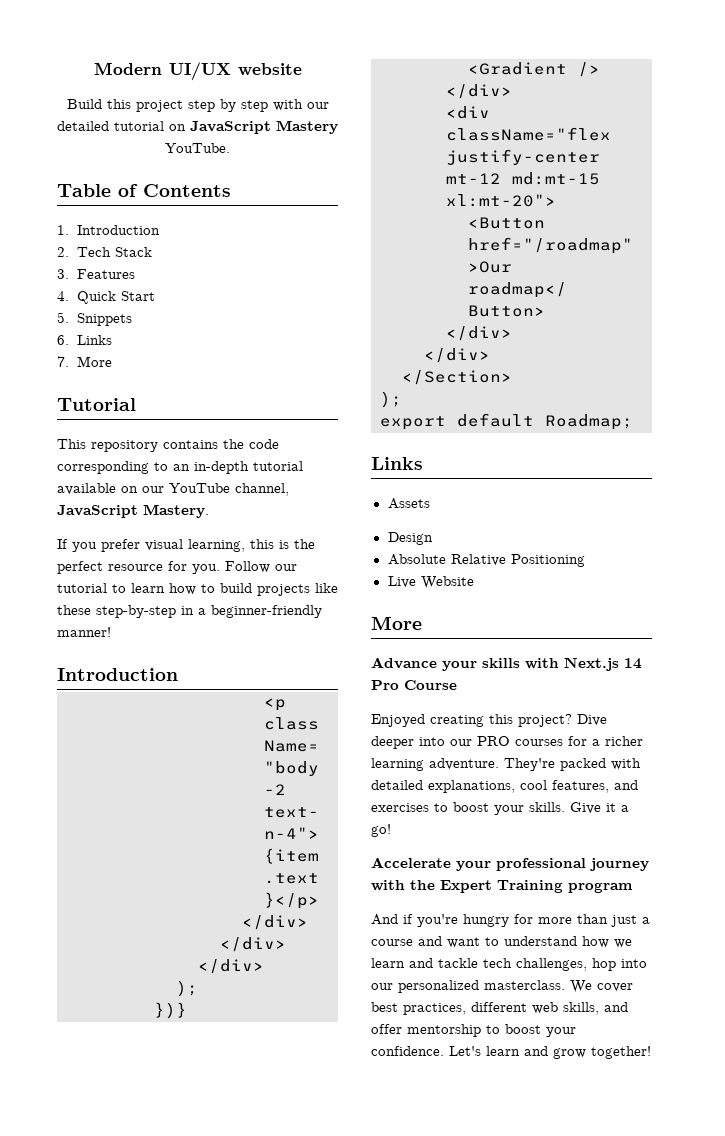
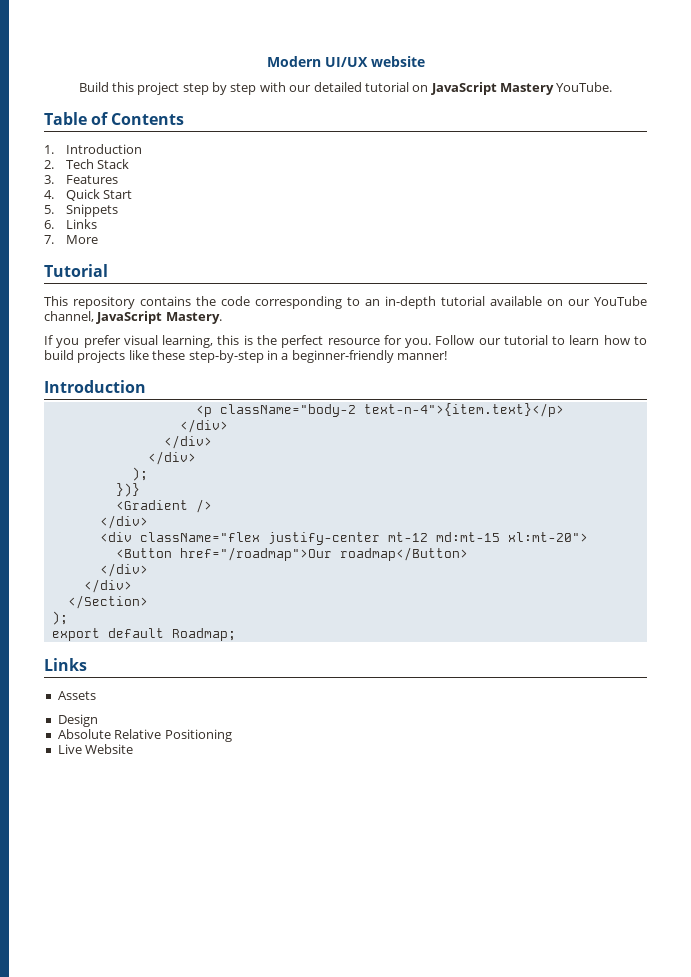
  Live Website
- More
- Advance your skills with Next.js 14 Pro Course
- Enjoyed creating this project? Dive deeper into our PRO courses for a richer learning adventure. They're packed with detailed explanations, cool features, and exercises to boost your skills. Give it a go!
- Accelerate your professional journey with the Expert Training program
- And if you're hungry for more than just a course and want to understand how we learn and tackle tech challenges, hop into our personalized masterclass. We cover best practices, different web skills, and offer mentorship to boost your confidence. Let's learn and grow together!

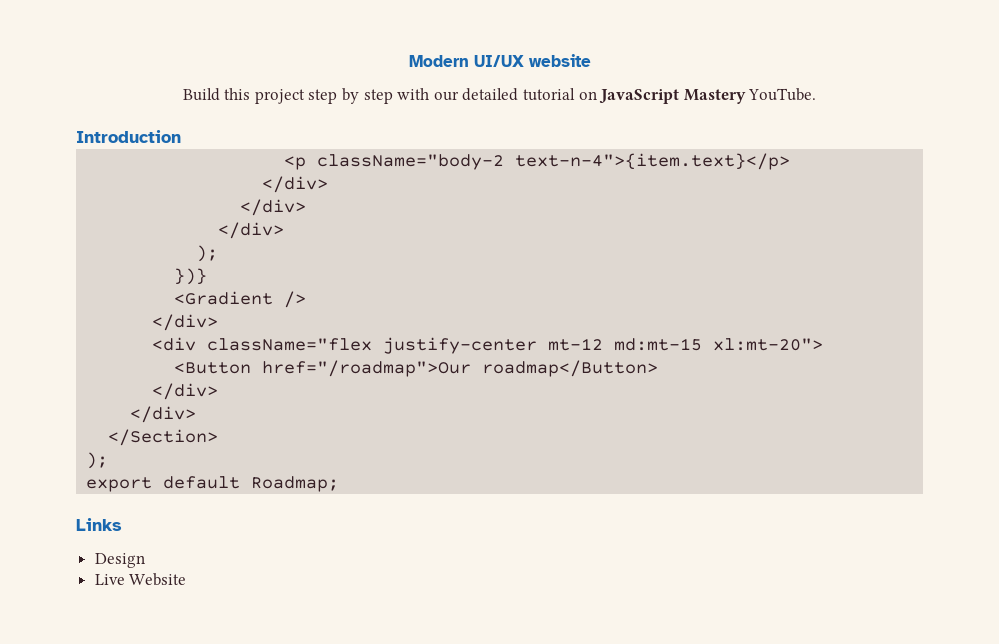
- Table of Contents
- 1. Introduction
- 2. Tech Stack
- 3. Features
- 4. Quick Start
- 5. Snippets
- 6. Links
- 7. More
- Tutorial
- This repository contains the code corresponding to an in-depth tutorial available on our YouTube channel, JavaScript Mastery.
- If you prefer visual learning, this is the perfect resource for you. Follow our tutorial to learn how to build projects like these step-by-step in a beginner-friendly manner!
- Assets
- Absolute Relative Positioning

